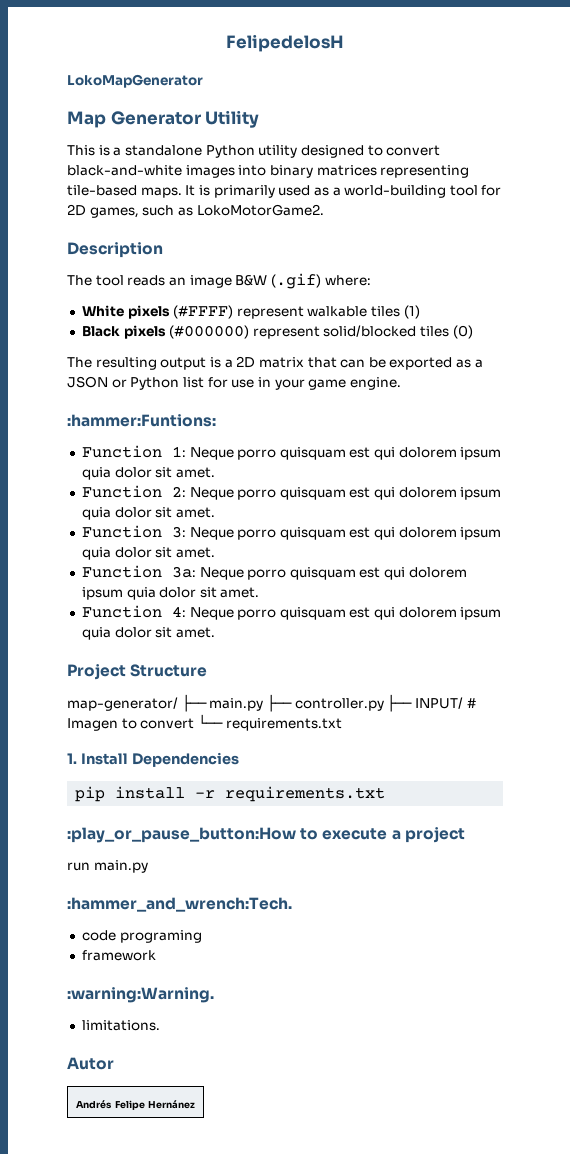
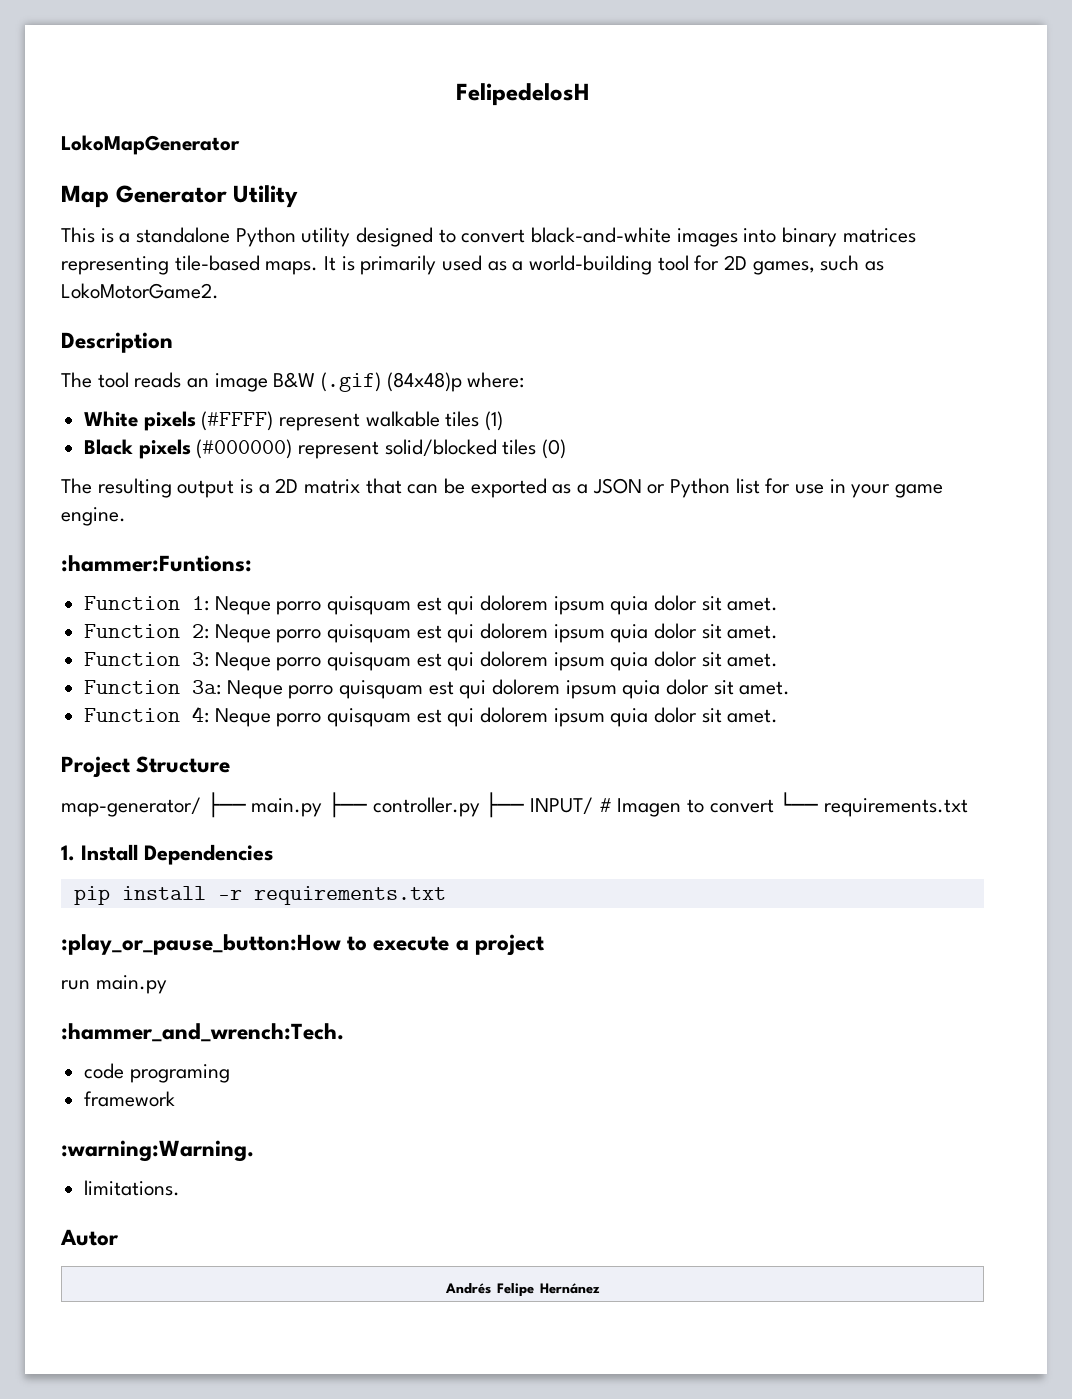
- The tool reads an image B&W (.gif) where:
+ The tool reads an image B&W (.gif) (84x48)p where:

